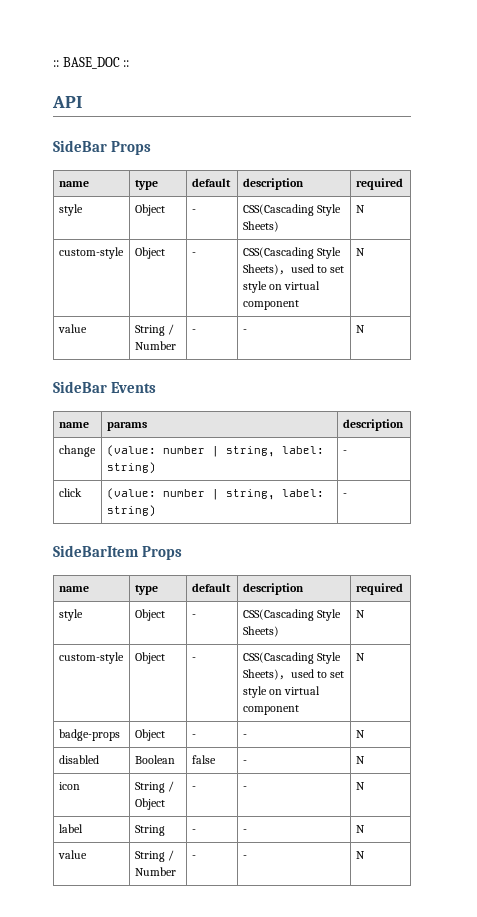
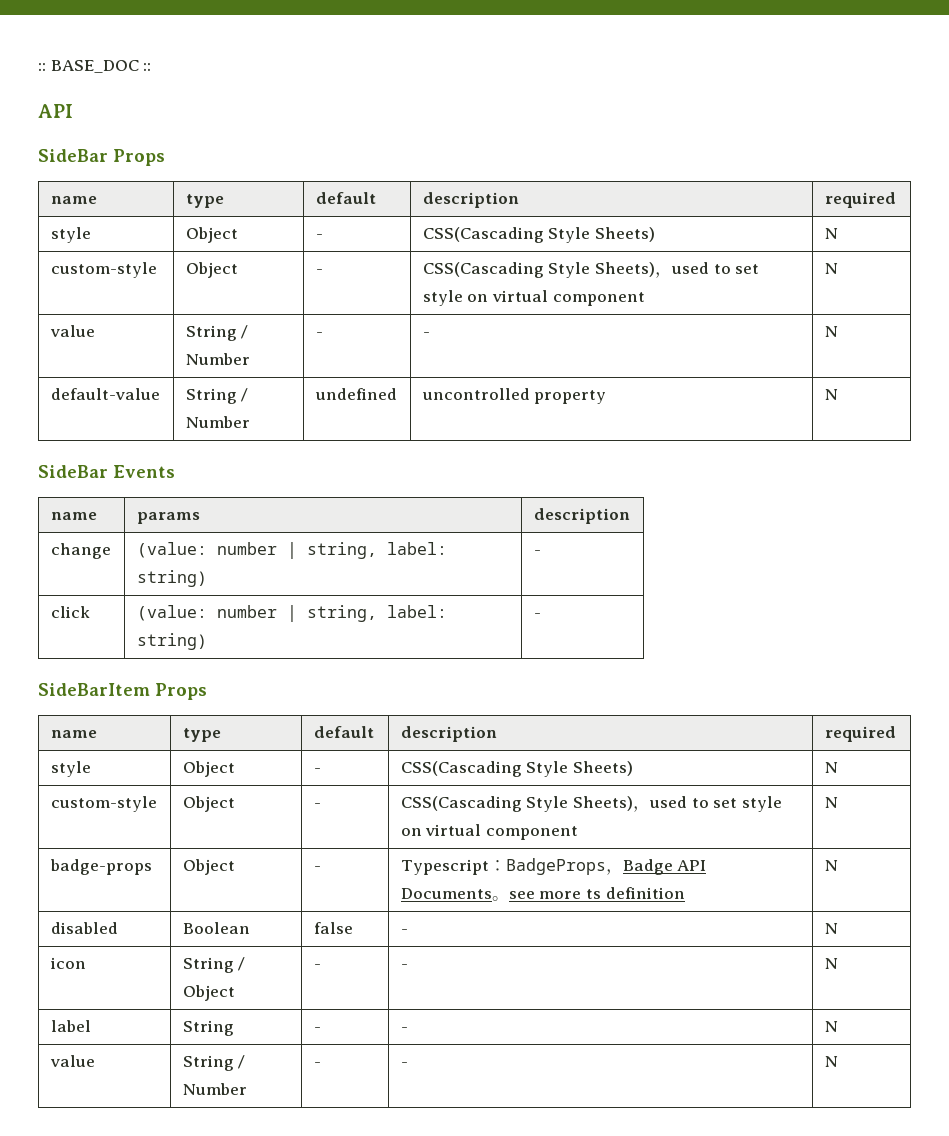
+ default-value | String / Number | undefined | uncontrolled property | N
- badge-props | Object | - | - | N
+ badge-props | Object | - | Typescript：BadgeProps，Badge API Documents。see more ts definition | N

